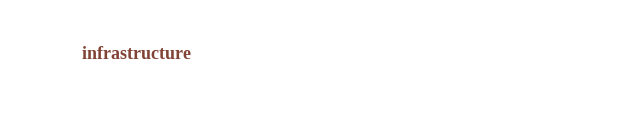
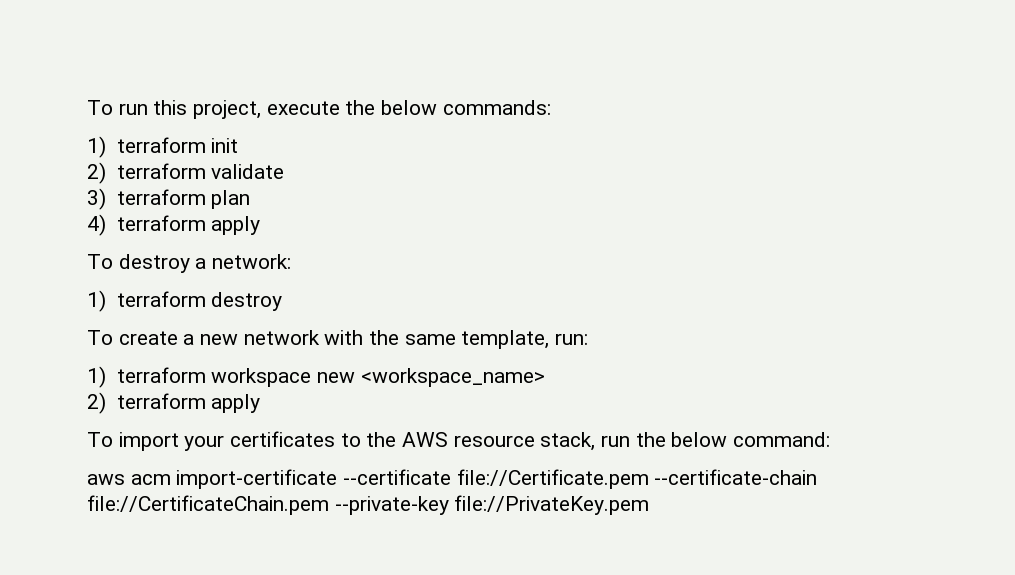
- infrastructure
+ To run this project, execute the below commands:
+ 1) terraform init
+ 2) terraform validate
+ 3) terraform plan
+ 4) terraform apply
+ To destroy a network:
+ 1) terraform destroy
+ To create a new network with the same template, run:
+ 1) terraform workspace new <workspace_name>
+ 2) terraform apply
+ To import your certificates to the AWS resource stack, run the below command:
+ aws acm import-certificate --certificate file://Certificate.pem --certificate-chain file://CertificateChain.pem --private-key file://PrivateKey.pem

